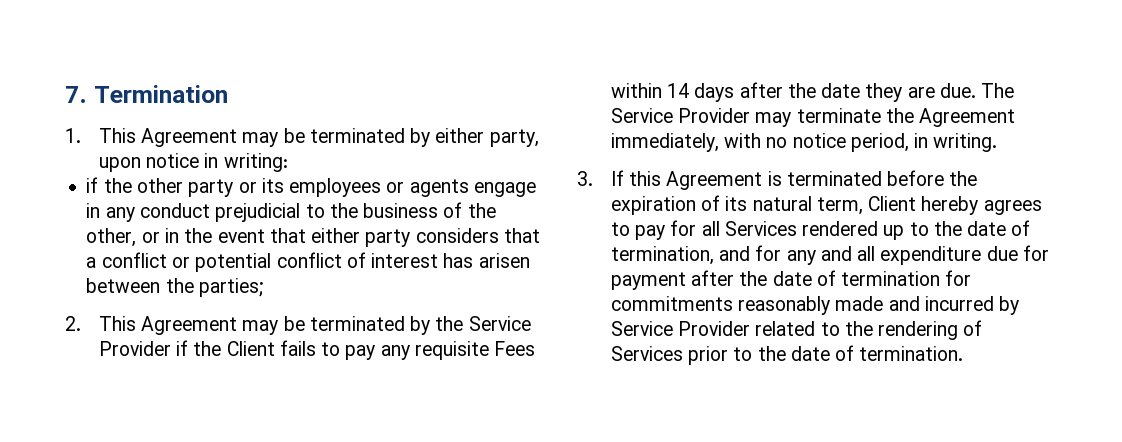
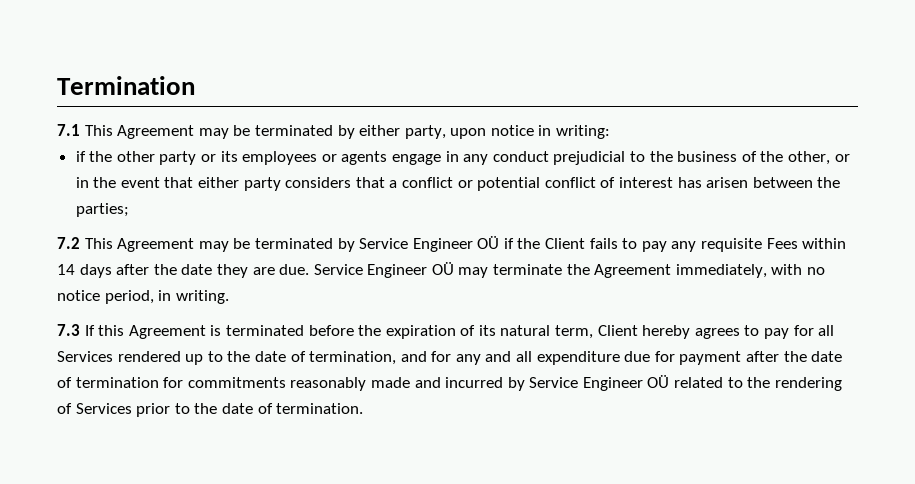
- 7. Termination
+ Termination
- 1. This Agreement may be terminated by either party, upon notice in writing:
+ 7.1 This Agreement may be terminated by either party, upon notice in writing:
- 2. This Agreement may be terminated by the Service Provider if the Client fails to pay any requisite Fees within 14 days after the date they are due.
+ 7.2 This Agreement may be terminated by Service Engineer OÜ if the Client fails to pay any requisite Fees within 14 days after the date they are due.
- The Service Provider may terminate the Agreement immediately, with no notice period, in writing.
+ Service Engineer OÜ may terminate the Agreement immediately, with no notice period, in writing.
- 3. If this Agreement is terminated before the expiration of its natural term, Client hereby agrees to pay for all Services rendered up to the date of termination, and for any and all expenditure due for payment after the date of termination for commitments reasonably made and incurred by Service Provider related to the rendering of Services prior to the date of termination.
+ 7.3 If this Agreement is terminated before the expiration of its natural term, Client hereby agrees to pay for all Services rendered up to the date of termination, and for any and all expenditure due for payment after the date of termination for commitments reasonably made and incurred by Service Engineer OÜ related to the rendering of Services prior to the date of termination.

